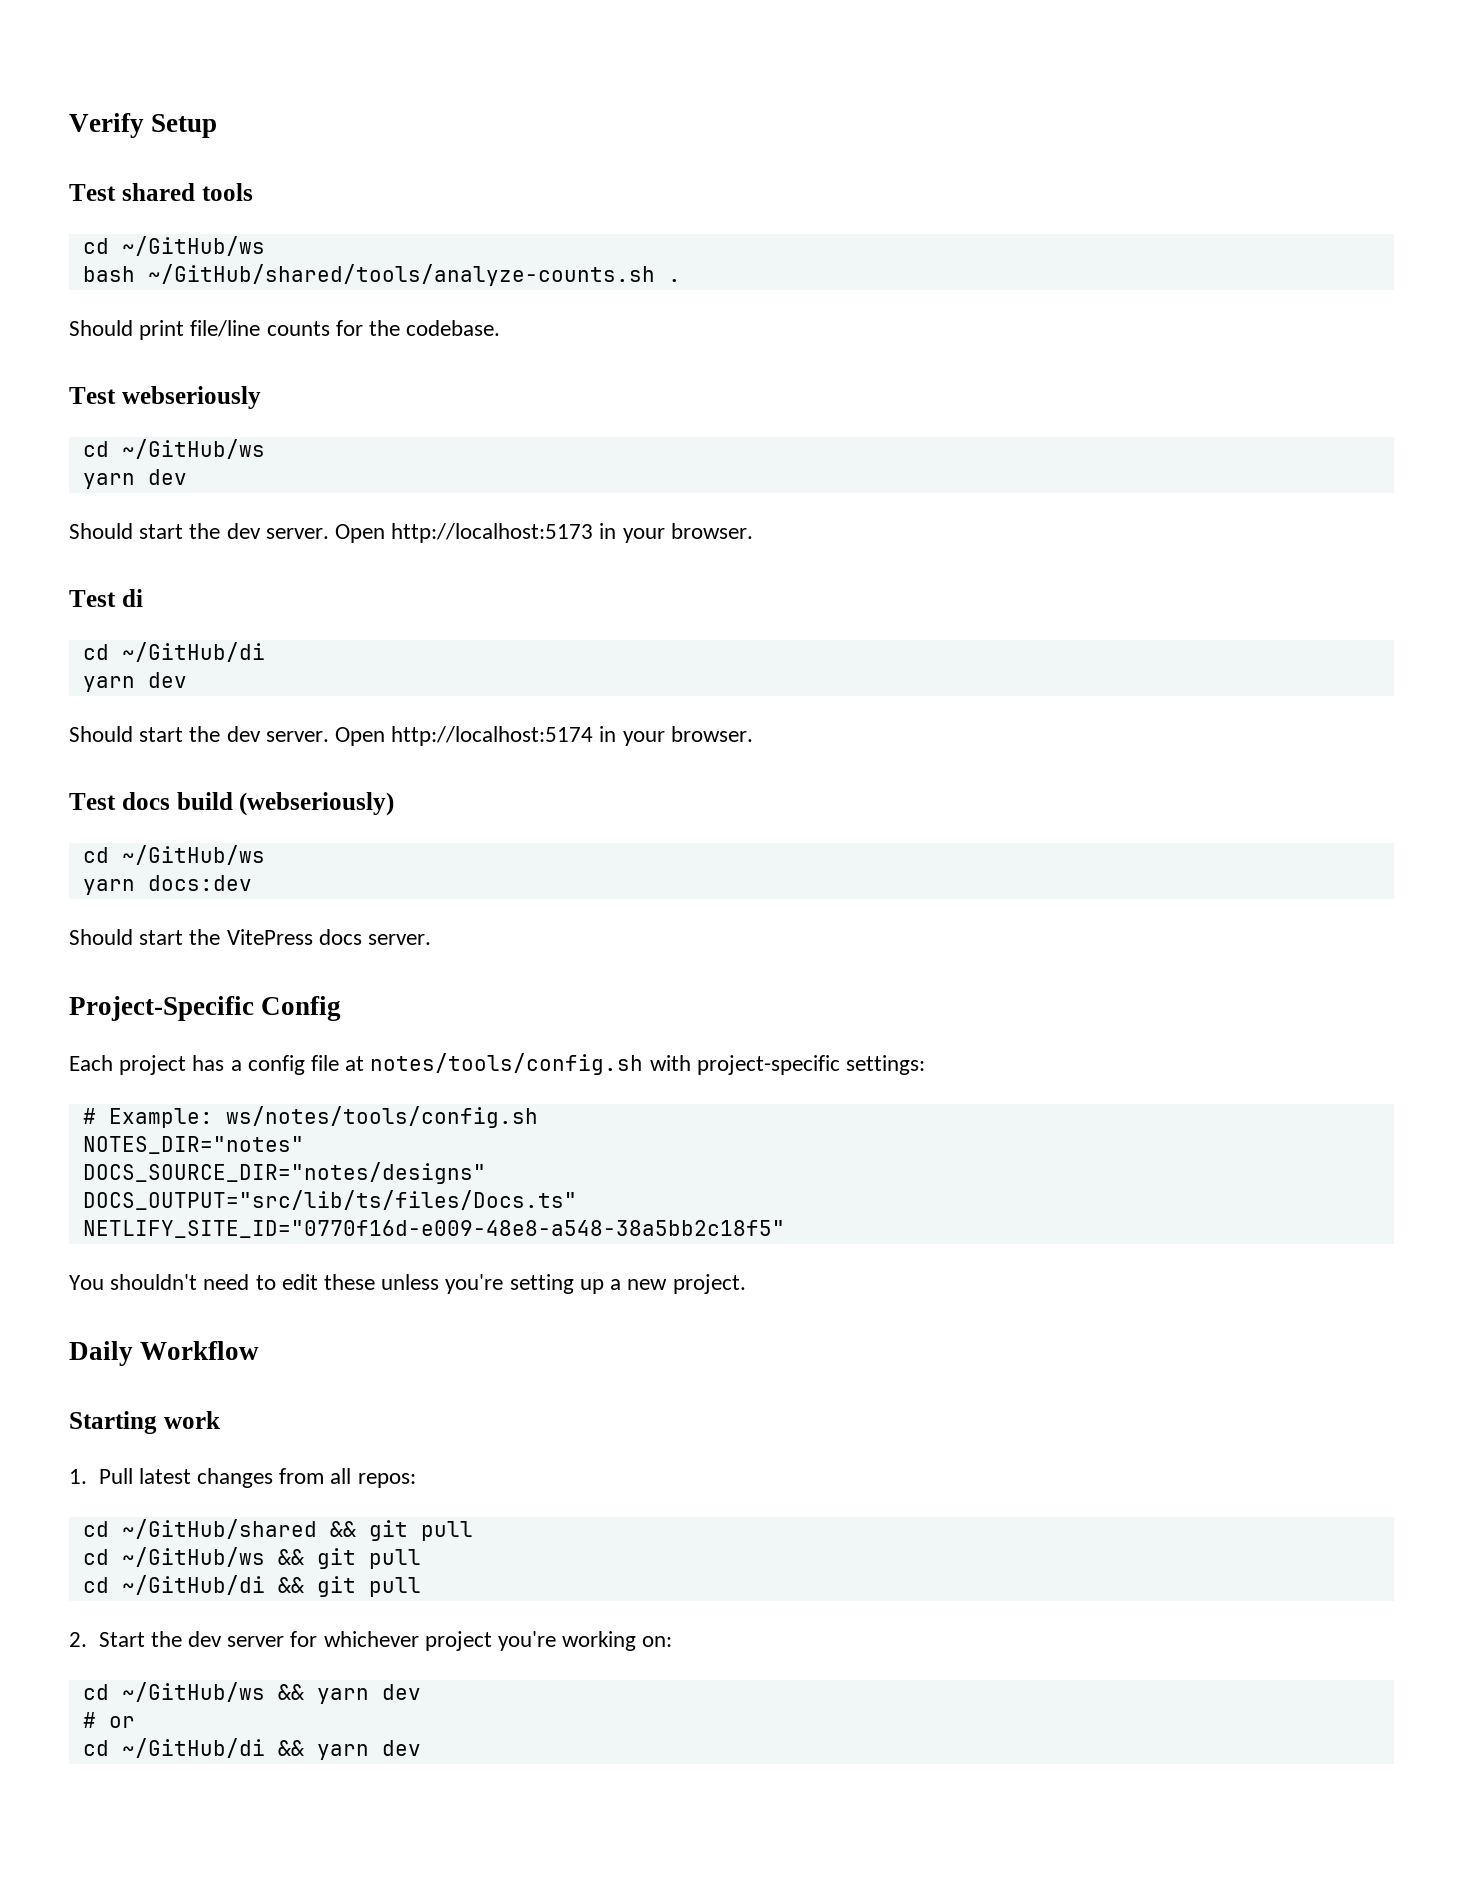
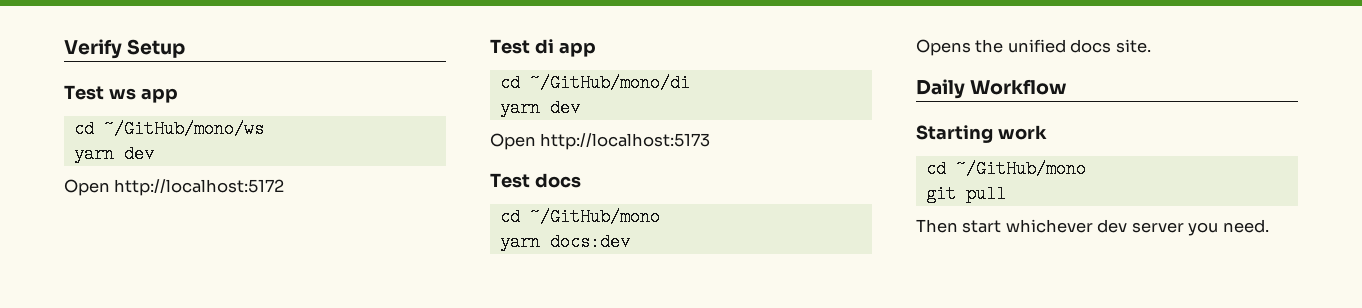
- Test shared tools
- cd ~/GitHub/ws
- bash ~/GitHub/shared/tools/analyze-counts.sh .
- Should print file/line counts for the codebase.
- Test webseriously
- cd ~/GitHub/ws
+ Test ws app
+ cd ~/GitHub/mono/ws
  yarn dev
- Should start the dev server. Open http://localhost:5173 in your browser.
+ Open http://localhost:5172
- Test di
- cd ~/GitHub/di
+ Test di app
+ cd ~/GitHub/mono/di
  yarn dev
- Should start the dev server. Open http://localhost:5174 in your browser.
+ Open http://localhost:5173
- Test docs build (webseriously)
- cd ~/GitHub/ws
+ Test docs
+ cd ~/GitHub/mono
- Should start the VitePress docs server.
- Project-Specific Config
- Each project has a config file at notes/tools/config.sh with project-specific settings:
- # Example: ws/notes/tools/config.sh
- NOTES_DIR="notes"
- DOCS_SOURCE_DIR="notes/designs"
- DOCS_OUTPUT="src/lib/ts/files/Docs.ts"
- NETLIFY_SITE_ID="0770f16d-e009-48e8-a548-38a5bb2c18f5"
- You shouldn't need to edit these unless you're setting up a new project.
+ Opens the unified docs site.
  Daily Workflow
  Starting work
- 1. Pull latest changes from all repos:
- cd ~/GitHub/shared && git pull
- cd ~/GitHub/ws && git pull
- cd ~/GitHub/di && git pull
- 2. Start the dev server for whichever project you're working on:
- cd ~/GitHub/ws && yarn dev
- # or
- cd ~/GitHub/di && yarn dev
+ cd ~/GitHub/mono
+ git pull
+ Then start whichever dev server you need.

